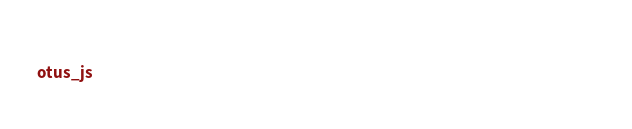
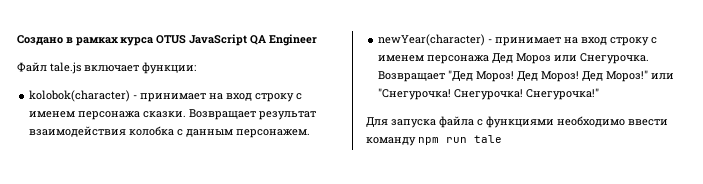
- otus_js
+ Создано в рамках курса OTUS JavaScript QA Engineer
+ Файл tale.js включает функции:
+ kolobok(character) - принимает на вход строку с именем персонажа сказки. Возвращает результат взаимодействия колобка с данным персонажем.
+ newYear(character) - принимает на вход строку с именем персонажа Дед Мороз или Снегурочка. Возвращает "Дед Мороз! Дед Мороз! Дед Мороз!" или "Снегурочка! Снегурочка! Снегурочка!"
+ Для запуска файла с функциями необходимо ввести команду npm run tale

